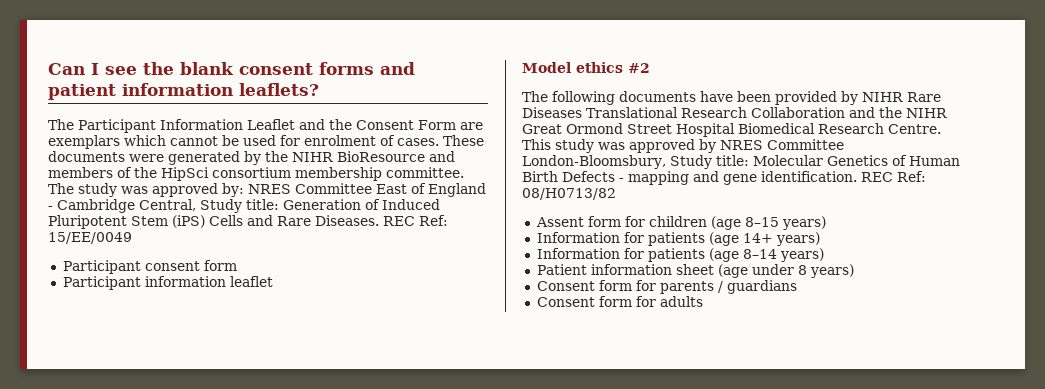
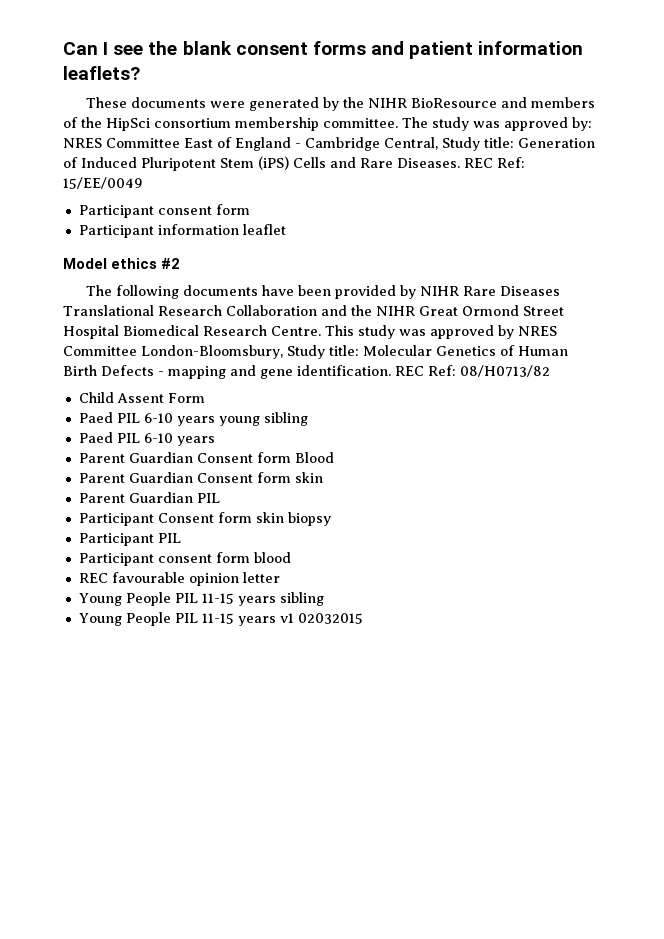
- The Participant Information Leaflet and the Consent Form are exemplars which cannot be used for enrolment of cases.
- Assent form for children (age 8–15 years)
- Information for patients (age 14+ years)
- Information for patients (age 8–14 years)
- Patient information sheet (age under 8 years)
- Consent form for parents / guardians
- Consent form for adults
+ Child Assent Form
+ Paed PIL 6-10 years young sibling
+ Paed PIL 6-10 years
+ Parent Guardian Consent form Blood
+ Parent Guardian Consent form skin
+ Parent Guardian PIL
+ Participant Consent form skin biopsy
+ Participant PIL
+ Participant consent form blood
+ REC favourable opinion letter
+ Young People PIL 11-15 years sibling
+ Young People PIL 11-15 years v1 02032015

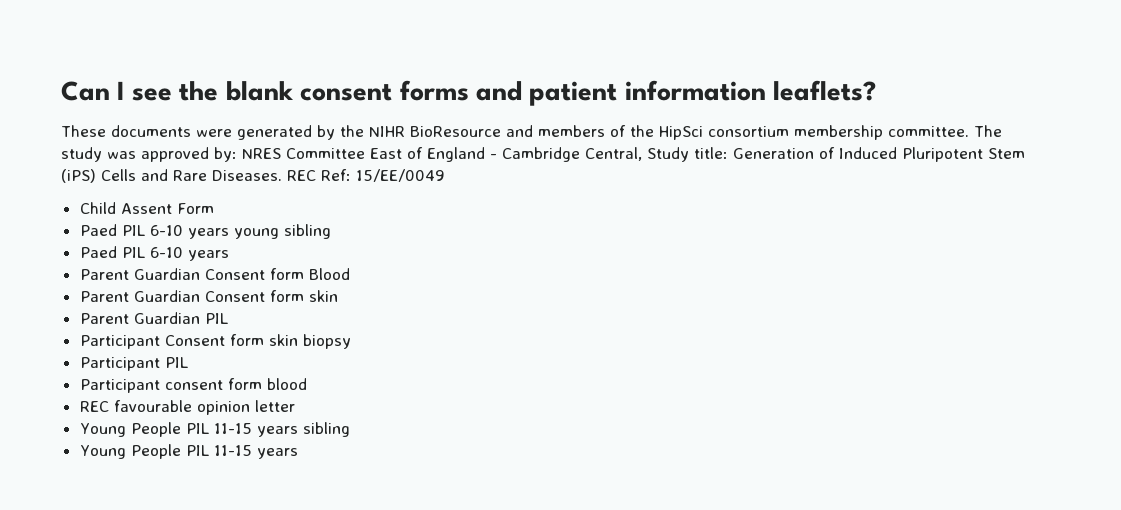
  REC Ref: 15/EE/0049
- Participant consent form
- Participant information leaflet
- Model ethics #2
- The following documents have been provided by NIHR Rare Diseases Translational Research Collaboration and the NIHR Great Ormond Street Hospital Biomedical Research Centre. This study was approved by NRES Committee London-Bloomsbury, Study title: Molecular Genetics of Human Birth Defects - mapping and gene identification. REC Ref: 08/H0713/82
  Young People PIL 11-15 years sibling
- Young People PIL 11-15 years v1 02032015
+ Young People PIL 11-15 years

